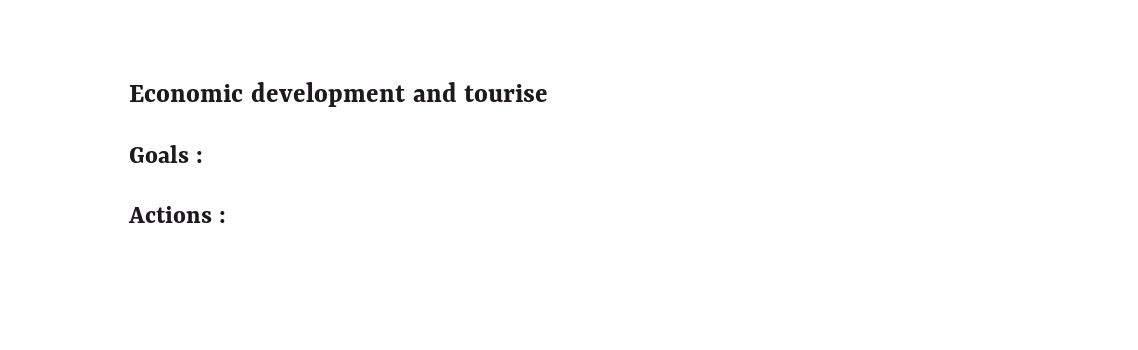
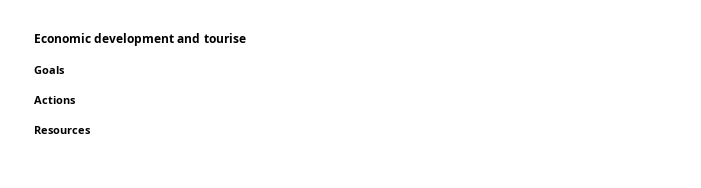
- Goals :
+ Goals
- Actions :
+ Actions
+ Resources

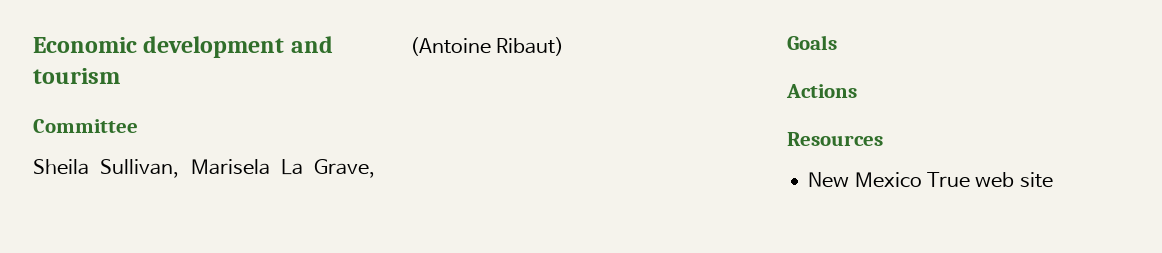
- Economic development and tourise
+ Economic development and tourism
+ Committee
+ Sheila Sullivan, Marisela La Grave, (Antoine Ribaut)
  Goals
  Actions
  Resources
+ New Mexico True web site

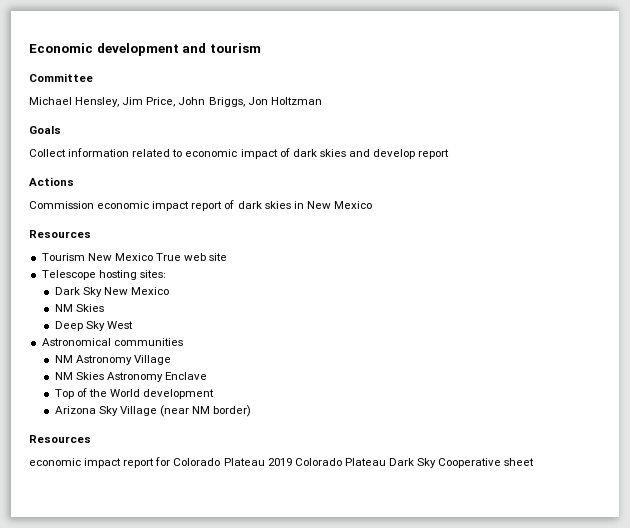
- Sheila Sullivan, Marisela La Grave, (Antoine Ribaut)
+ Michael Hensley, Jim Price, John Briggs, Jon Holtzman
  Goals
+ Collect information related to economic impact of dark skies and develop report
  Actions
+ Commission economic impact report of dark skies in New Mexico
  Resources
- New Mexico True web site
+ Tourism New Mexico True web site
+ Telescope hosting sites:
+ Dark Sky New Mexico
+ NM Skies
+ Deep Sky West
+ Astronomical communities
+ NM Astronomy Village
+ NM Skies Astronomy Enclave
+ Top of the World development
+ Arizona Sky Village (near NM border)
+ Resources
+ economic impact report for Colorado Plateau 2019 Colorado Plateau Dark Sky Cooperative sheet

